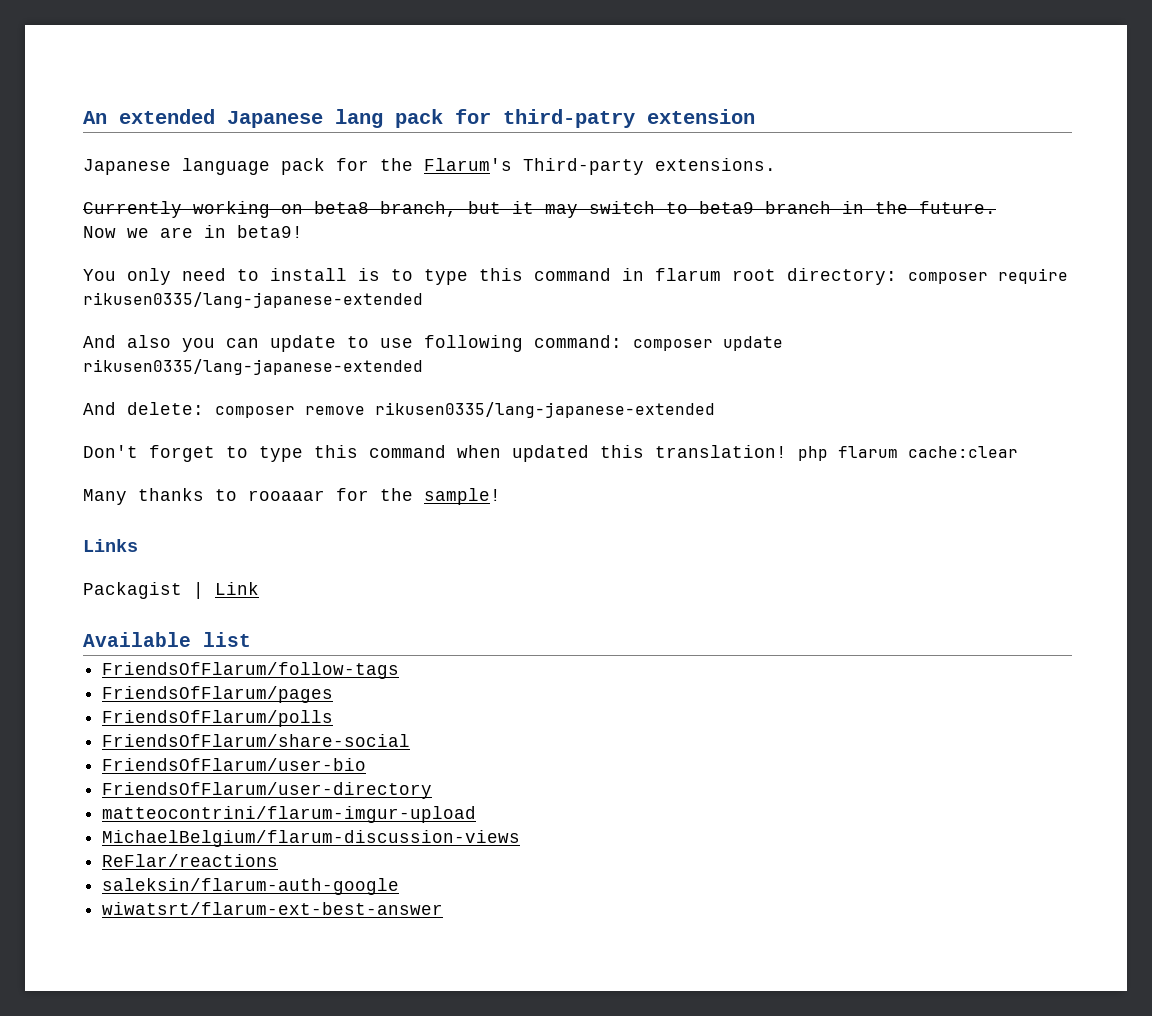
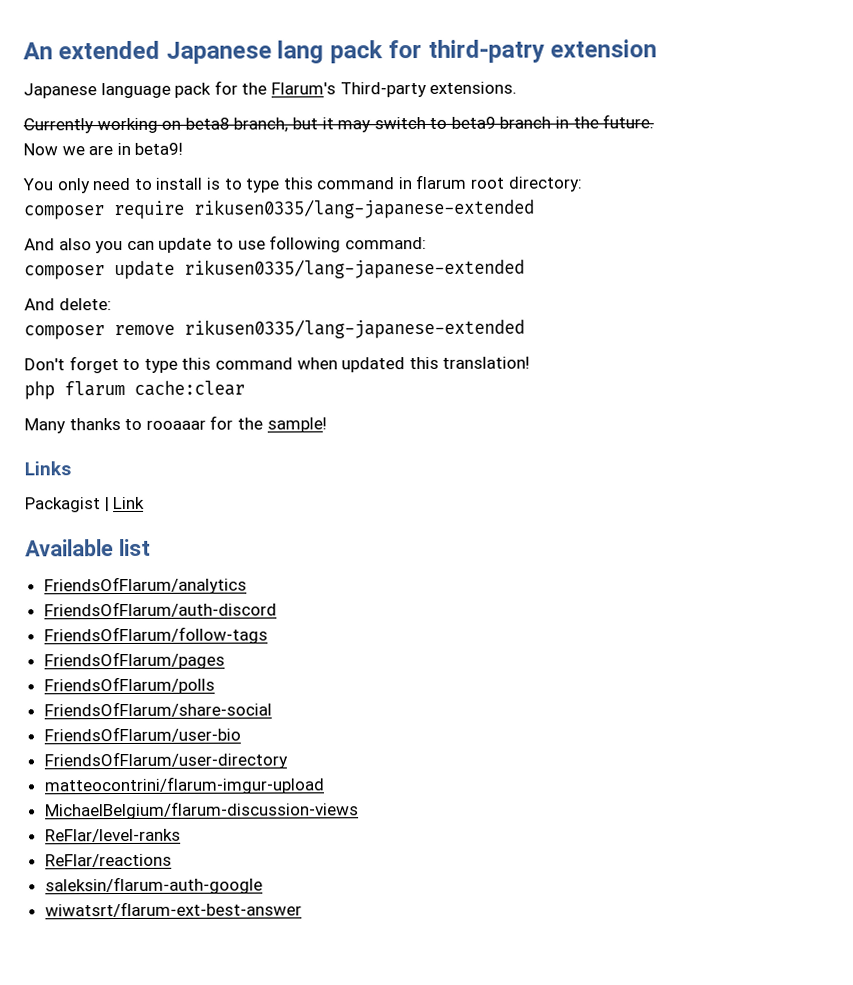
- You only need to install is to type this command in flarum root directory: composer require rikusen0335/lang-japanese-extended
+ You only need to install is to type this command in flarum root directory:
+ composer require rikusen0335/lang-japanese-extended
- And also you can update to use following command: composer update rikusen0335/lang-japanese-extended
+ And also you can update to use following command:
+ composer update rikusen0335/lang-japanese-extended
- And delete: composer remove rikusen0335/lang-japanese-extended
+ And delete:
+ composer remove rikusen0335/lang-japanese-extended
- Don't forget to type this command when updated this translation! php flarum cache:clear
+ Don't forget to type this command when updated this translation!
+ php flarum cache:clear
+ FriendsOfFlarum/analytics
+ FriendsOfFlarum/auth-discord
+ ReFlar/level-ranks

